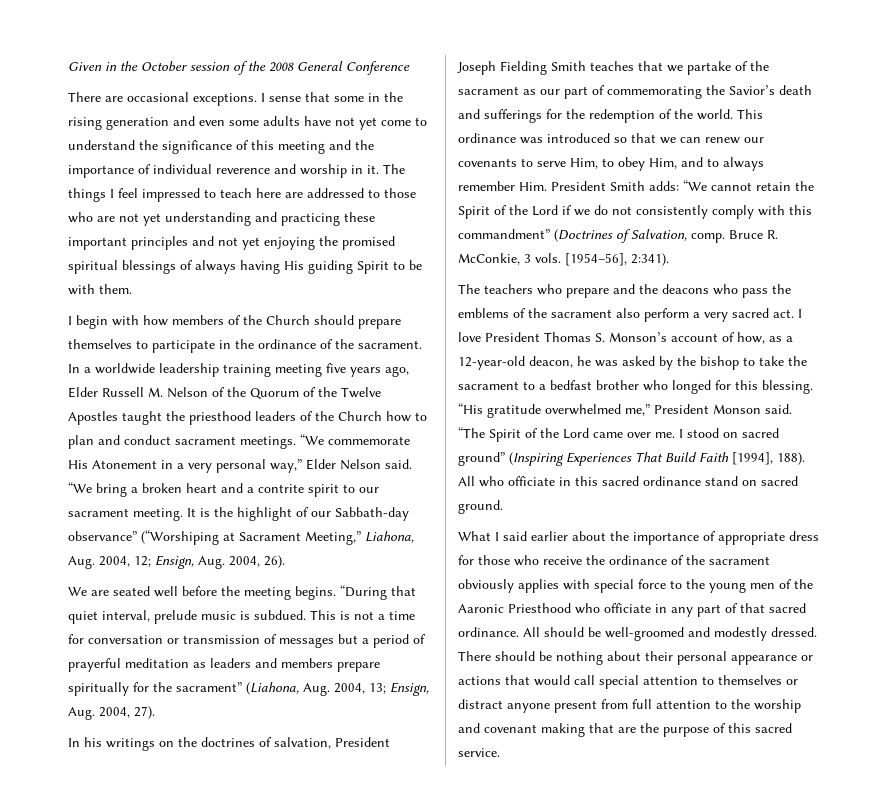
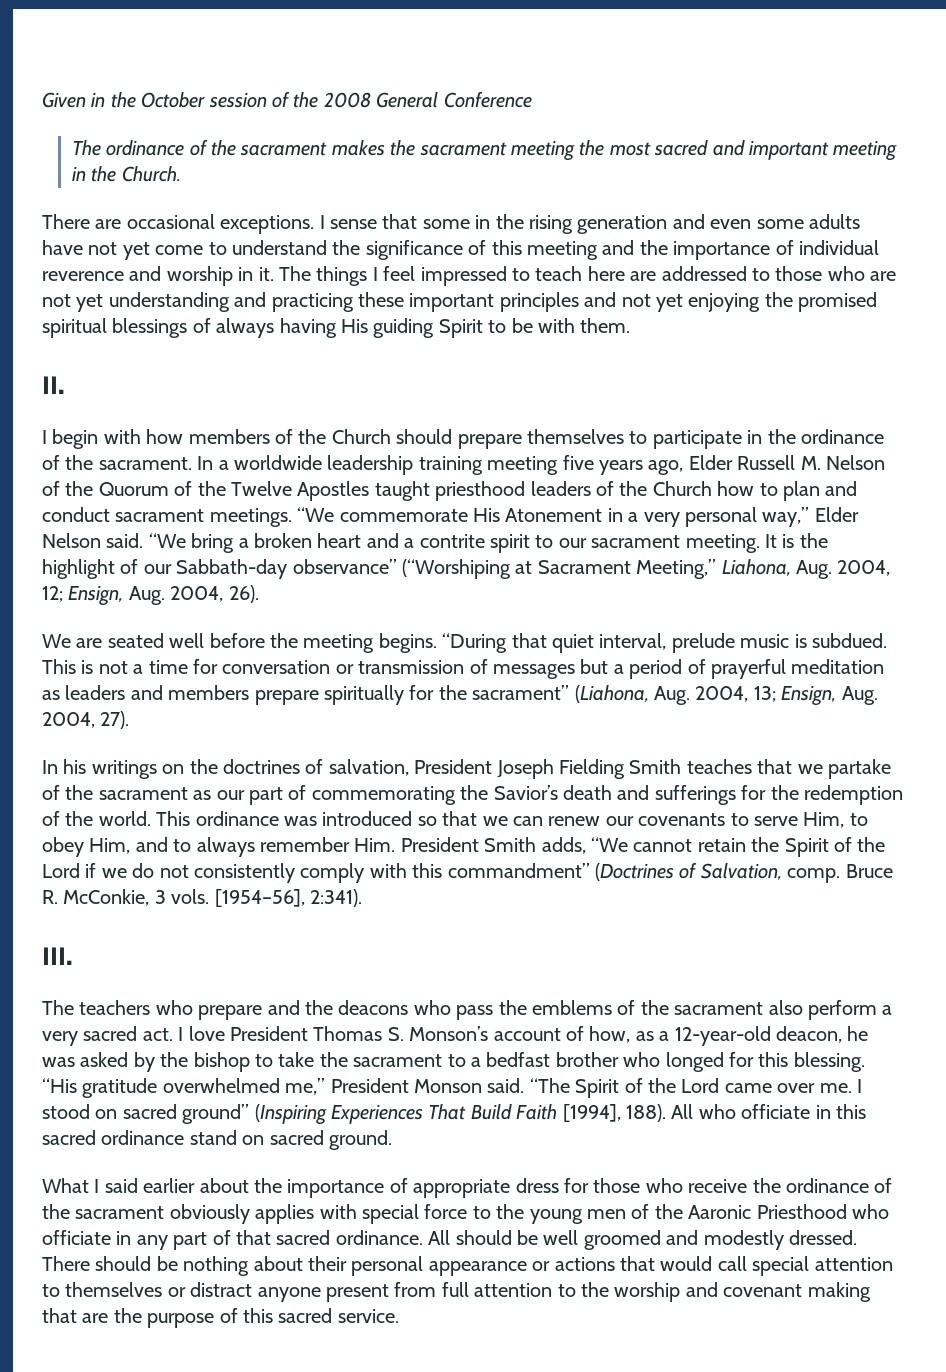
+ The ordinance of the sacrament makes the sacrament meeting the most sacred and important meeting in the Church.
+ II.
- In a worldwide leadership training meeting five years ago, Elder Russell M. Nelson of the Quorum of the Twelve Apostles taught the priesthood leaders of the Church how to plan and conduct sacrament meetings.
+ In a worldwide leadership training meeting five years ago, Elder Russell M. Nelson of the Quorum of the Twelve Apostles taught priesthood leaders of the Church how to plan and conduct sacrament meetings.
- This ordinance was introduced so that we can renew our covenants to serve Him, to obey Him, and to always remember Him. President Smith adds: “We cannot retain the Spirit of the Lord if we do not consistently comply with this commandment” (Doctrines of Salvation, comp.
+ This ordinance was introduced so that we can renew our covenants to serve Him, to obey Him, and to always remember Him. President Smith adds, “We cannot retain the Spirit of the Lord if we do not consistently comply with this commandment” (Doctrines of Salvation, comp.
+ III.
- All should be well-groomed and modestly dressed.
+ All should be well groomed and modestly dressed.

